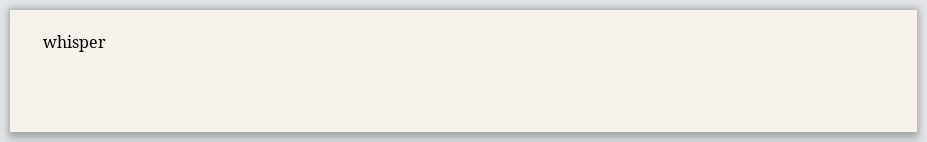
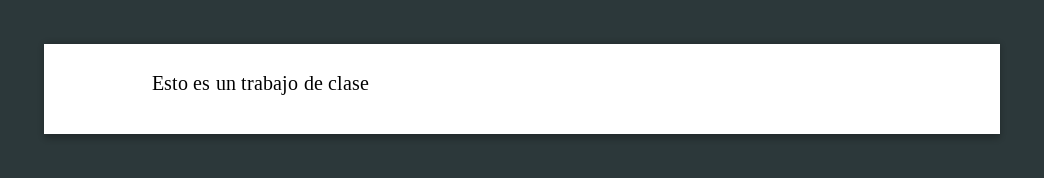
- whisper
+ Esto es un trabajo de clase

